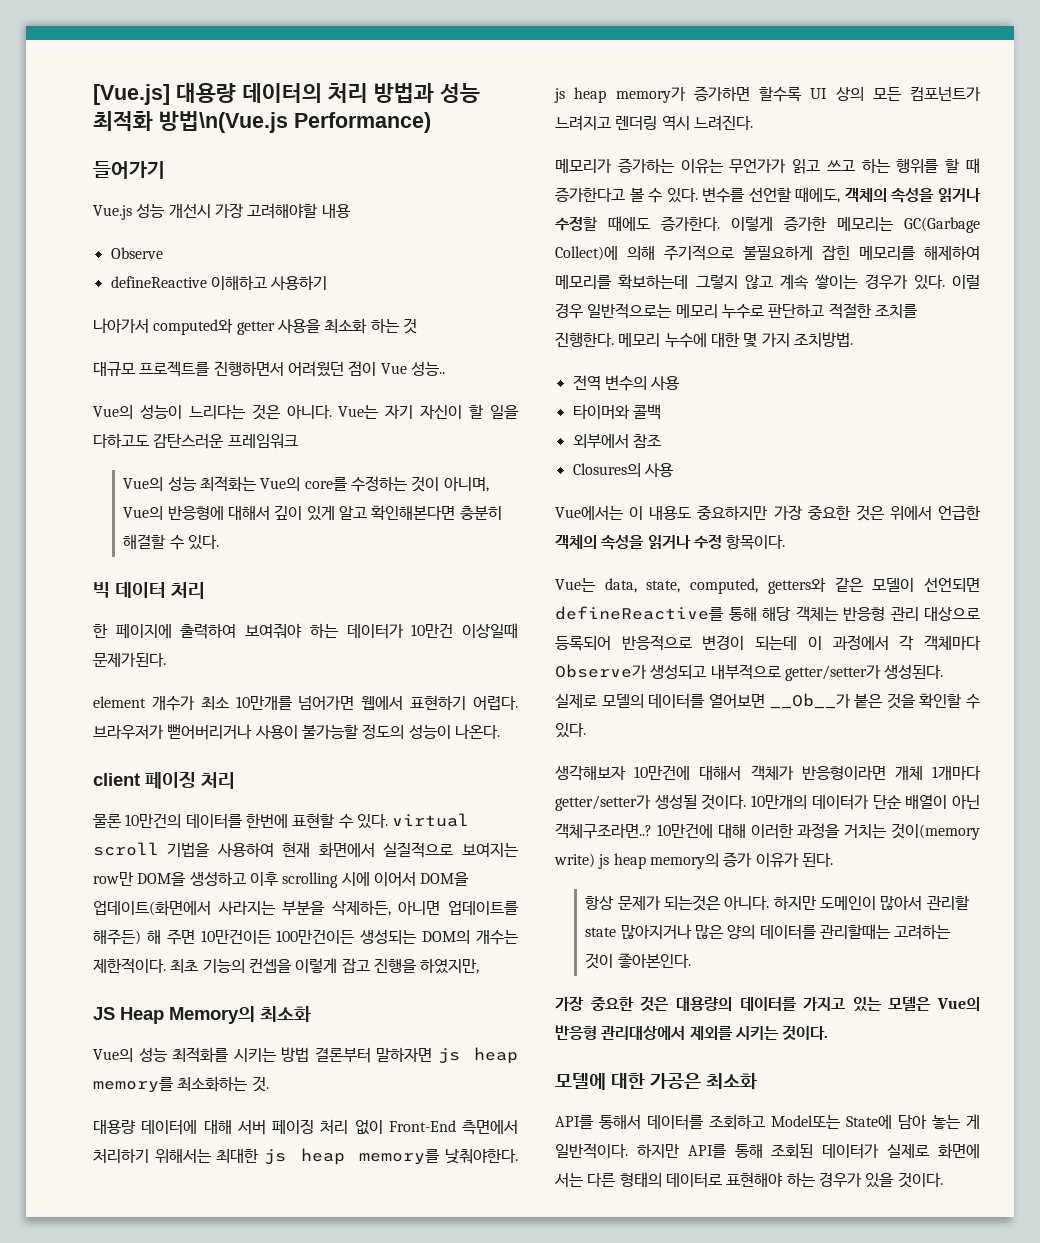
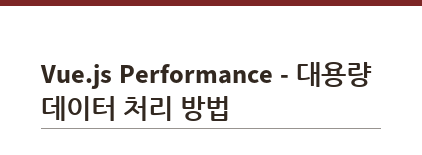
- [Vue.js] 대용량 데이터의 처리 방법과 성능 최적화 방법\n(Vue.js Performance)
- 들어가기
- Vue.js 성능 개선시 가장 고려해야할 내용
- Observe
- defineReactive 이해하고 사용하기
- 나아가서 computed와 getter 사용을 최소화 하는 것
- 대규모 프로젝트를 진행하면서 어려웠던 점이 Vue 성능..
- Vue의 성능이 느리다는 것은 아니다. Vue는 자기 자신이 할 일을 다하고도 감탄스러운 프레임워크
- Vue의 성능 최적화는 Vue의 core를 수정하는 것이 아니며, Vue의 반응형에 대해서 깊이 있게 알고 확인해본다면 충분히 해결할 수 있다.
- 빅 데이터 처리
- 한 페이지에 출력하여 보여줘야 하는 데이터가 10만건 이상일때 문제가된다.
- element 개수가 최소 10만개를 넘어가면 웹에서 표현하기 어렵다. 브라우저가 뻗어버리거나 사용이 불가능할 정도의 성능이 나온다.
- client 페이징 처리
- 물론 10만건의 데이터를 한번에 표현할 수 있다. virtual scroll 기법을 사용하여 현재 화면에서 실질적으로 보여지는 row만 DOM을 생성하고 이후 scrolling 시에 이어서 DOM을 업데이트(화면에서 사라지는 부분을 삭제하든, 아니면 업데이트를 해주든) 해 주면 10만건이든 100만건이든 생성되는 DOM의 개수는 제한적이다. 최초 기능의 컨셉을 이렇게 잡고 진행을 하였지만,
- JS Heap Memory의 최소화
- Vue의 성능 최적화를 시키는 방법 결론부터 말하자면 js heap memory를 최소화하는 것.
- 대용량 데이터에 대해 서버 페이징 처리 없이 Front-End 측면에서 처리하기 위해서는 최대한 js heap memory를 낮춰야한다. js heap memory가 증가하면 할수록 UI 상의 모든 컴포넌트가 느려지고 렌더링 역시 느려진다.
- 메모리가 증가하는 이유는 무언가가 읽고 쓰고 하는 행위를 할 때 증가한다고 볼 수 있다. 변수를 선언할 때에도, 객체의 속성을 읽거나 수정할 때에도 증가한다. 이렇게 증가한 메모리는 GC(Garbage Collect)에 의해 주기적으로 불필요하게 잡힌 메모리를 해제하여 메모리를 확보하는데 그렇지 않고 계속 쌓이는 경우가 있다. 이럴 경우 일반적으로는 메모리 누수로 판단하고 적절한 조치를 진행한다. 메모리 누수에 대한 몇 가지 조치방법.
- 전역 변수의 사용
- 타이머와 콜백
- 외부에서 참조
- Closures의 사용
- Vue에서는 이 내용도 중요하지만 가장 중요한 것은 위에서 언급한 객체의 속성을 읽거나 수정 항목이다.
- Vue는 data, state, computed, getters와 같은 모델이 선언되면 defineReactive를 통해 해당 객체는 반응형 관리 대상으로 등록되어 반응적으로 변경이 되는데 이 과정에서 각 객체마다 Observe가 생성되고 내부적으로 getter/setter가 생성된다. 실제로 모델의 데이터를 열어보면 __Ob__가 붙은 것을 확인할 수 있다.
- 생각해보자 10만건에 대해서 객체가 반응형이라면 개체 1개마다 getter/setter가 생성될 것이다. 10만개의 데이터가 단순 배열이 아닌 객체구조라면..? 10만건에 대해 이러한 과정을 거치는 것이(memory write) js heap memory의 증가 이유가 된다.
- 항상 문제가 되는것은 아니다. 하지만 도메인이 많아서 관리할 state 많아지거나 많은 양의 데이터를 관리할때는 고려하는 것이 좋아본인다.
- 가장 중요한 것은 대용량의 데이터를 가지고 있는 모델은 Vue의 반응형 관리대상에서 제외를 시키는 것이다.
- 모델에 대한 가공은 최소화
- API를 통해서 데이터를 조회하고 Model또는 State에 담아 놓는 게 일반적이다. 하지만 API를 통해 조회된 데이터가 실제로 화면에 서는 다른 형태의 데이터로 표현해야 하는 경우가 있을 것이다.
+ Vue.js Performance - 대용량 데이터 처리 방법

